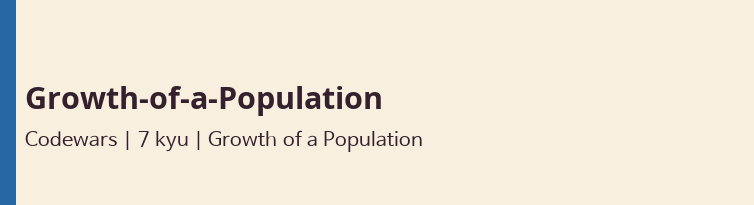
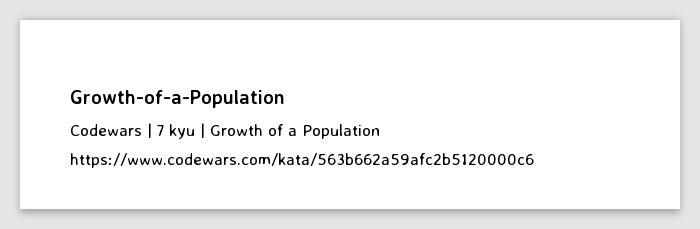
- Codewars | 7 kyu | Growth of a Population
+ Codewars | 7 kyu | Growth of a Population https://www.codewars.com/kata/563b662a59afc2b5120000c6

